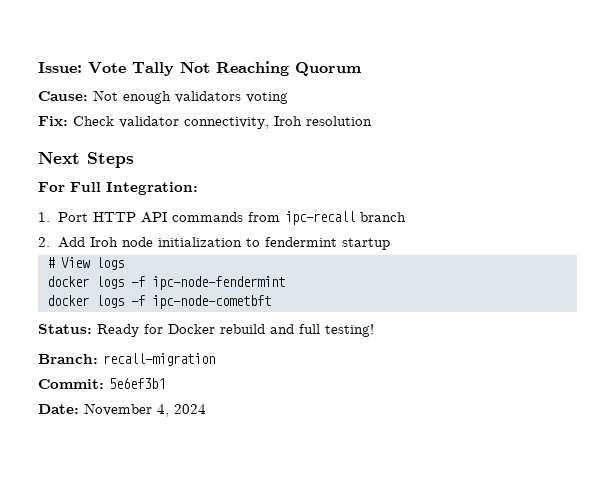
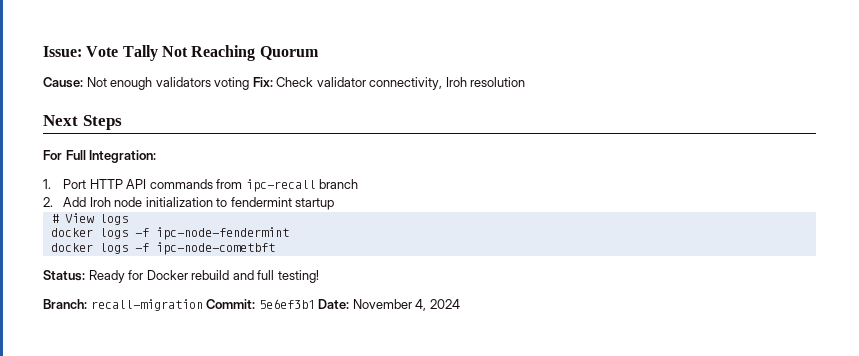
- Cause: Not enough validators voting
- Fix: Check validator connectivity, Iroh resolution
+ Cause: Not enough validators voting Fix: Check validator connectivity, Iroh resolution
- Branch: recall-migration
- Commit: 5e6ef3b1
- Date: November 4, 2024
+ Branch: recall-migration Commit: 5e6ef3b1 Date: November 4, 2024

